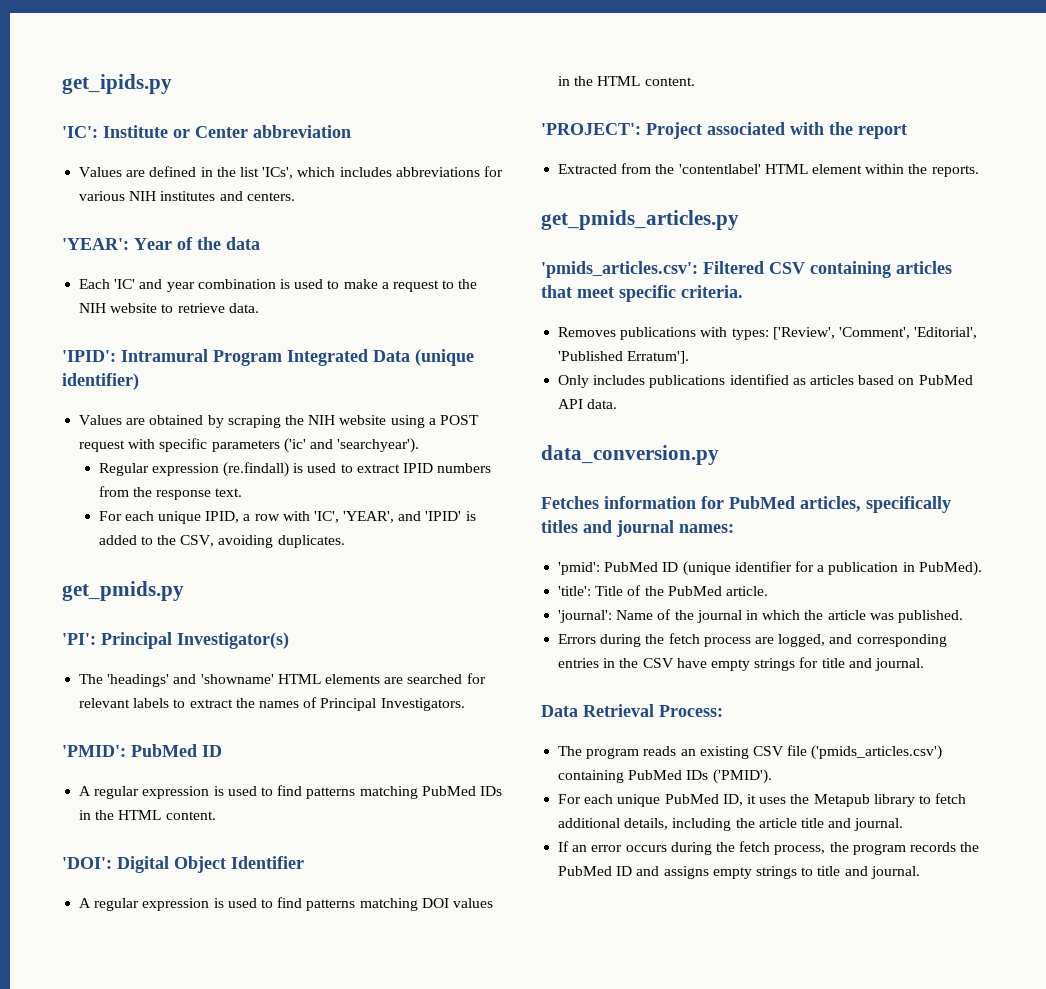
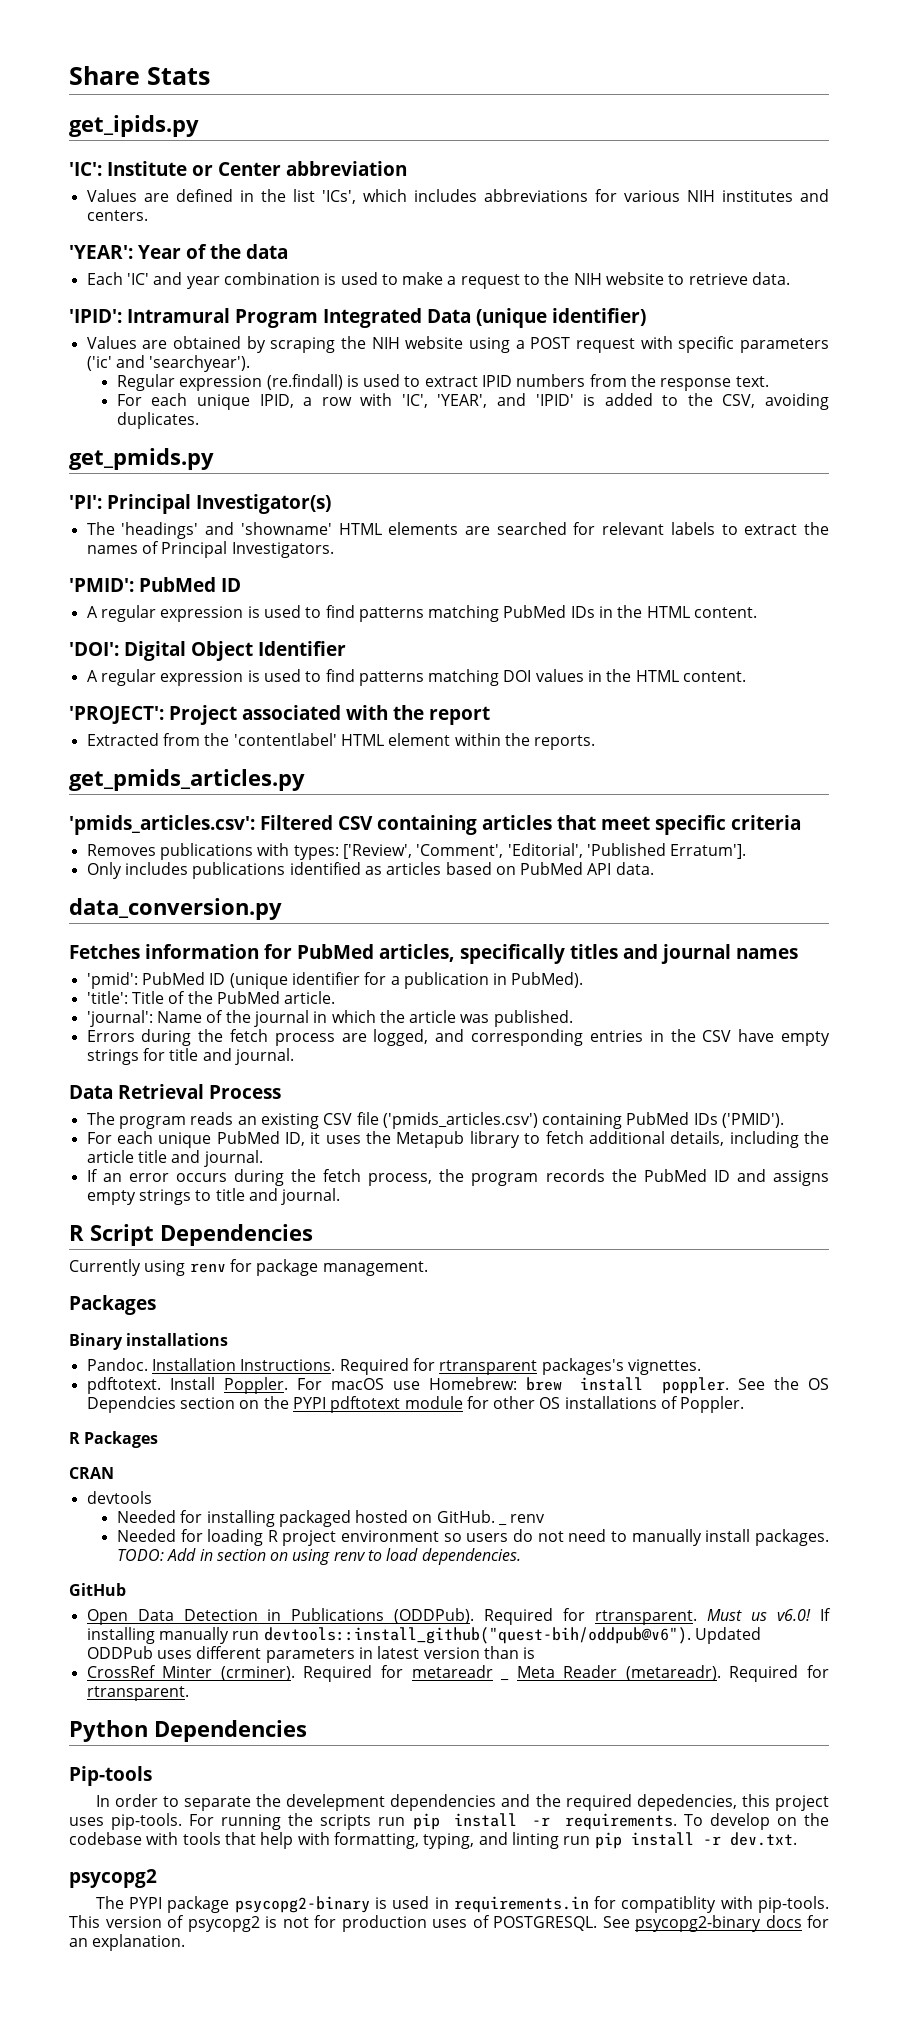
+ Share Stats
- 'pmids_articles.csv': Filtered CSV containing articles that meet specific criteria.
+ 'pmids_articles.csv': Filtered CSV containing articles that meet specific criteria
- Fetches information for PubMed articles, specifically titles and journal names:
+ Fetches information for PubMed articles, specifically titles and journal names
- Data Retrieval Process:
+ Data Retrieval Process
+ R Script Dependencies
+ Currently using renv for package management.
+ Packages
+ Binary installations
+ Pandoc. Installation Instructions. Required for rtransparent packages's vignettes.
+ pdftotext. Install Poppler. For macOS use Homebrew: brew install poppler. See the OS Dependcies section on the PYPI pdftotext module for other OS installations of Poppler.
+ R Packages
+ CRAN
+ devtools
+ Needed for installing packaged hosted on GitHub. _ renv
+ Needed for loading R project environment so users do not need to manually install packages. TODO: Add in section on using renv to load dependencies.
+ GitHub
+ Open Data Detection in Publications (ODDPub). Required for rtransparent. Must us v6.0! If installing manually run devtools::install_github("quest-bih/oddpub@v6"). Updated ODDPub uses different parameters in latest version than is
+ CrossRef Minter (crminer). Required for metareadr _ Meta Reader (metareadr). Required for rtransparent.
+ Python Dependencies
+ Pip-tools
+ In order to separate the develepment dependencies and the required depedencies, this project uses pip-tools. For running the scripts run pip install -r requirements. To develop on the codebase with tools that help with formatting, typing, and linting run pip install -r dev.txt.
+ psycopg2
+ The PYPI package psycopg2-binary is used in requirements.in for compatiblity with pip-tools. This version of psycopg2 is not for production uses of POSTGRESQL. See psycopg2-binary docs for an explanation.

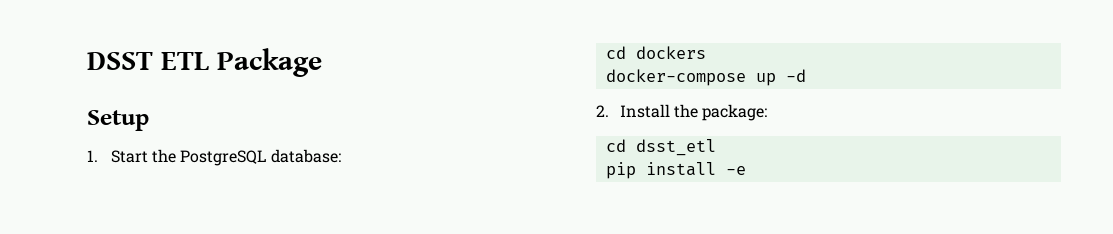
- Share Stats
- get_ipids.py
- 'IC': Institute or Center abbreviation
- Values are defined in the list 'ICs', which includes abbreviations for various NIH institutes and centers.
- 'YEAR': Year of the data
- Each 'IC' and year combination is used to make a request to the NIH website to retrieve data.
- 'IPID': Intramural Program Integrated Data (unique identifier)
- Values are obtained by scraping the NIH website using a POST request with specific parameters ('ic' and 'searchyear').
- Regular expression (re.findall) is used to extract IPID numbers from the response text.
- For each unique IPID, a row with 'IC', 'YEAR', and 'IPID' is added to the CSV, avoiding duplicates.
- get_pmids.py
- 'PI': Principal Investigator(s)
- The 'headings' and 'showname' HTML elements are searched for relevant labels to extract the names of Principal Investigators.
- 'PMID': PubMed ID
- A regular expression is used to find patterns matching PubMed IDs in the HTML content.
- 'DOI': Digital Object Identifier
- A regular expression is used to find patterns matching DOI values in the HTML content.
- 'PROJECT': Project associated with the report
- Extracted from the 'contentlabel' HTML element within the reports.
- get_pmids_articles.py
- 'pmids_articles.csv': Filtered CSV containing articles that meet specific criteria
- Removes publications with types: ['Review', 'Comment', 'Editorial', 'Published Erratum'].
- Only includes publications identified as articles based on PubMed API data.
- data_conversion.py
- Fetches information for PubMed articles, specifically titles and journal names
- 'pmid': PubMed ID (unique identifier for a publication in PubMed).
- 'title': Title of the PubMed article.
- 'journal': Name of the journal in which the article was published.
- Errors during the fetch process are logged, and corresponding entries in the CSV have empty strings for title and journal.
- Data Retrieval Process
- The program reads an existing CSV file ('pmids_articles.csv') containing PubMed IDs ('PMID').
- For each unique PubMed ID, it uses the Metapub library to fetch additional details, including the article title and journal.
- If an error occurs during the fetch process, the program records the PubMed ID and assigns empty strings to title and journal.
- R Script Dependencies
- Currently using renv for package management.
- Packages
- Binary installations
- Pandoc. Installation Instructions. Required for rtransparent packages's vignettes.
- pdftotext. Install Poppler. For macOS use Homebrew: brew install poppler. See the OS Dependcies section on the PYPI pdftotext module for other OS installations of Poppler.
- R Packages
- CRAN
- devtools
- Needed for installing packaged hosted on GitHub. _ renv
- Needed for loading R project environment so users do not need to manually install packages. TODO: Add in section on using renv to load dependencies.
- GitHub
- Open Data Detection in Publications (ODDPub). Required for rtransparent. Must us v6.0! If installing manually run devtools::install_github("quest-bih/oddpub@v6"). Updated ODDPub uses different parameters in latest version than is
- CrossRef Minter (crminer). Required for metareadr _ Meta Reader (metareadr). Required for rtransparent.
- Python Dependencies
- Pip-tools
- In order to separate the develepment dependencies and the required depedencies, this project uses pip-tools. For running the scripts run pip install -r requirements. To develop on the codebase with tools that help with formatting, typing, and linting run pip install -r dev.txt.
- psycopg2
- The PYPI package psycopg2-binary is used in requirements.in for compatiblity with pip-tools. This version of psycopg2 is not for production uses of POSTGRESQL. See psycopg2-binary docs for an explanation.
+ DSST ETL Package
+ Setup
+ 1. Start the PostgreSQL database:
+ cd dockers
+ docker-compose up -d
+ 2. Install the package:
+ cd dsst_etl
+ pip install -e

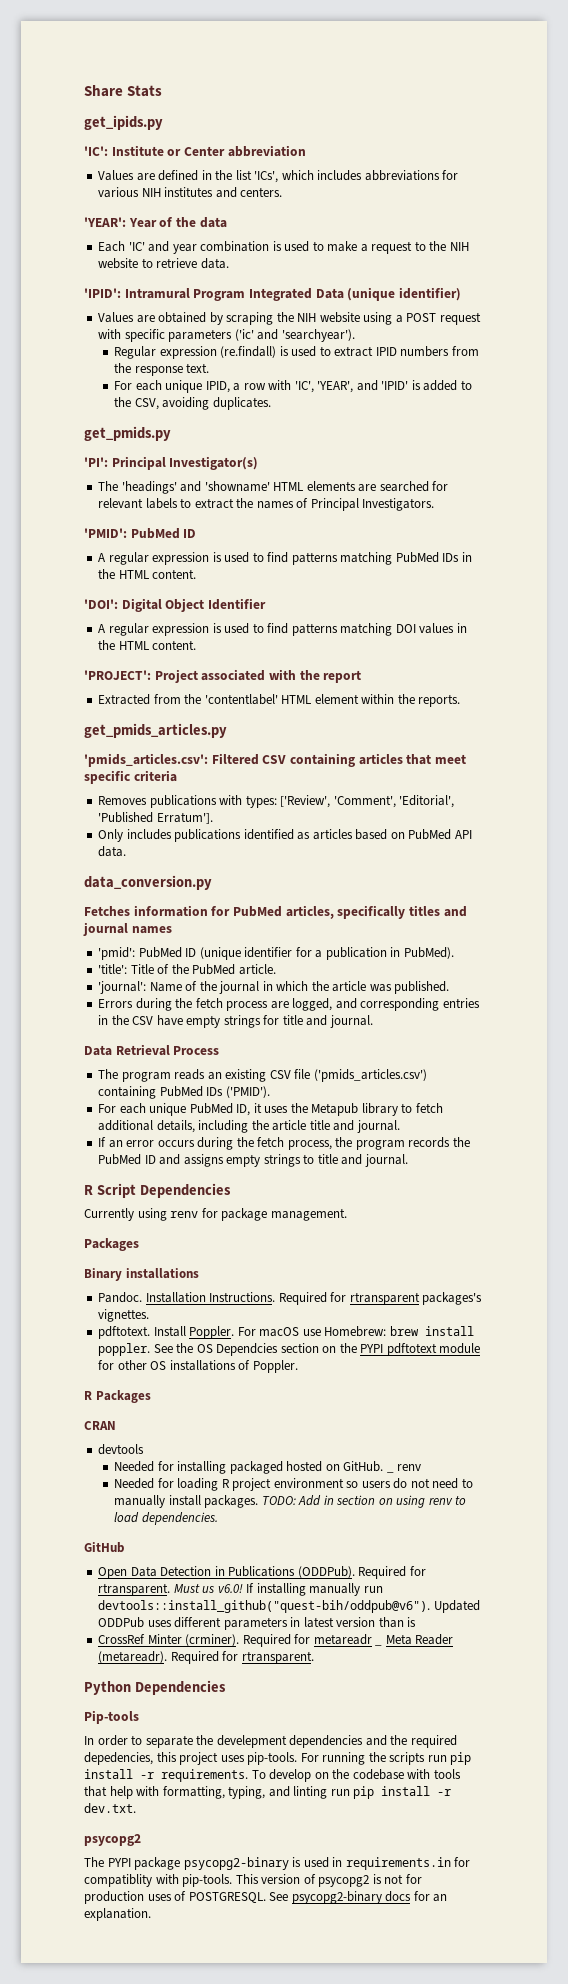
- DSST ETL Package
- Setup
- 1. Start the PostgreSQL database:
- cd dockers
- docker-compose up -d
- 2. Install the package:
- cd dsst_etl
- pip install -e
+ Share Stats
+ get_ipids.py
+ 'IC': Institute or Center abbreviation
+ Values are defined in the list 'ICs', which includes abbreviations for various NIH institutes and centers.
+ 'YEAR': Year of the data
+ Each 'IC' and year combination is used to make a request to the NIH website to retrieve data.
+ 'IPID': Intramural Program Integrated Data (unique identifier)
+ Values are obtained by scraping the NIH website using a POST request with specific parameters ('ic' and 'searchyear').
+ Regular expression (re.findall) is used to extract IPID numbers from the response text.
+ For each unique IPID, a row with 'IC', 'YEAR', and 'IPID' is added to the CSV, avoiding duplicates.
+ get_pmids.py
+ 'PI': Principal Investigator(s)
+ The 'headings' and 'showname' HTML elements are searched for relevant labels to extract the names of Principal Investigators.
+ 'PMID': PubMed ID
+ A regular expression is used to find patterns matching PubMed IDs in the HTML content.
+ 'DOI': Digital Object Identifier
+ A regular expression is used to find patterns matching DOI values in the HTML content.
+ 'PROJECT': Project associated with the report
+ Extracted from the 'contentlabel' HTML element within the reports.
+ get_pmids_articles.py
+ 'pmids_articles.csv': Filtered CSV containing articles that meet specific criteria
+ Removes publications with types: ['Review', 'Comment', 'Editorial', 'Published Erratum'].
+ Only includes publications identified as articles based on PubMed API data.
+ data_conversion.py
+ Fetches information for PubMed articles, specifically titles and journal names
+ 'pmid': PubMed ID (unique identifier for a publication in PubMed).
+ 'title': Title of the PubMed article.
+ 'journal': Name of the journal in which the article was published.
+ Errors during the fetch process are logged, and corresponding entries in the CSV have empty strings for title and journal.
+ Data Retrieval Process
+ The program reads an existing CSV file ('pmids_articles.csv') containing PubMed IDs ('PMID').
+ For each unique PubMed ID, it uses the Metapub library to fetch additional details, including the article title and journal.
+ If an error occurs during the fetch process, the program records the PubMed ID and assigns empty strings to title and journal.
+ R Script Dependencies
+ Currently using renv for package management.
+ Packages
+ Binary installations
+ Pandoc. Installation Instructions. Required for rtransparent packages's vignettes.
+ pdftotext. Install Poppler. For macOS use Homebrew: brew install poppler. See the OS Dependcies section on the PYPI pdftotext module for other OS installations of Poppler.
+ R Packages
+ CRAN
+ devtools
+ Needed for installing packaged hosted on GitHub. _ renv
+ Needed for loading R project environment so users do not need to manually install packages. TODO: Add in section on using renv to load dependencies.
+ GitHub
+ Open Data Detection in Publications (ODDPub). Required for rtransparent. Must us v6.0! If installing manually run devtools::install_github("quest-bih/oddpub@v6"). Updated ODDPub uses different parameters in latest version than is
+ CrossRef Minter (crminer). Required for metareadr _ Meta Reader (metareadr). Required for rtransparent.
+ Python Dependencies
+ Pip-tools
+ In order to separate the develepment dependencies and the required depedencies, this project uses pip-tools. For running the scripts run pip install -r requirements. To develop on the codebase with tools that help with formatting, typing, and linting run pip install -r dev.txt.
+ psycopg2
+ The PYPI package psycopg2-binary is used in requirements.in for compatiblity with pip-tools. This version of psycopg2 is not for production uses of POSTGRESQL. See psycopg2-binary docs for an explanation.

